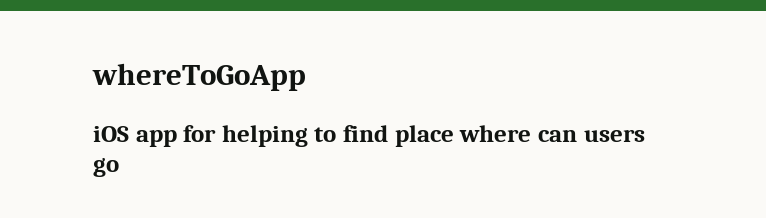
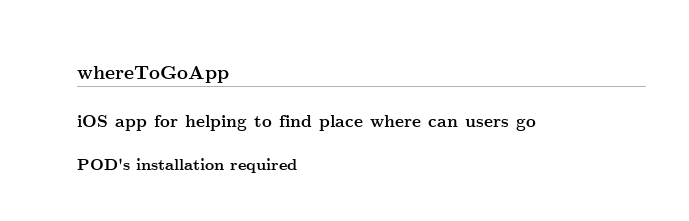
+ POD's installation required

